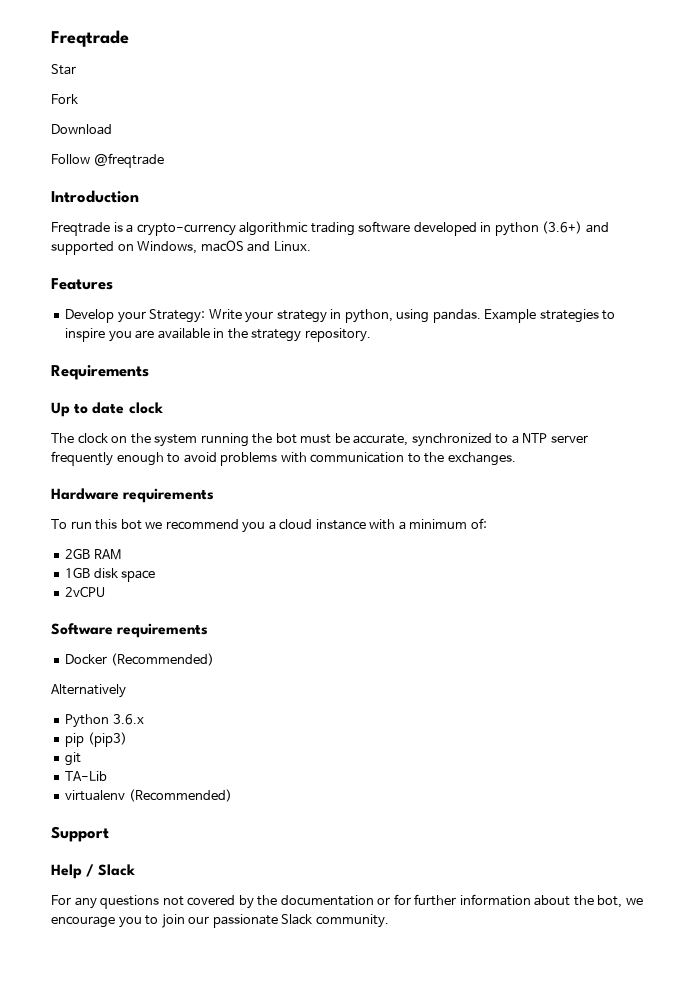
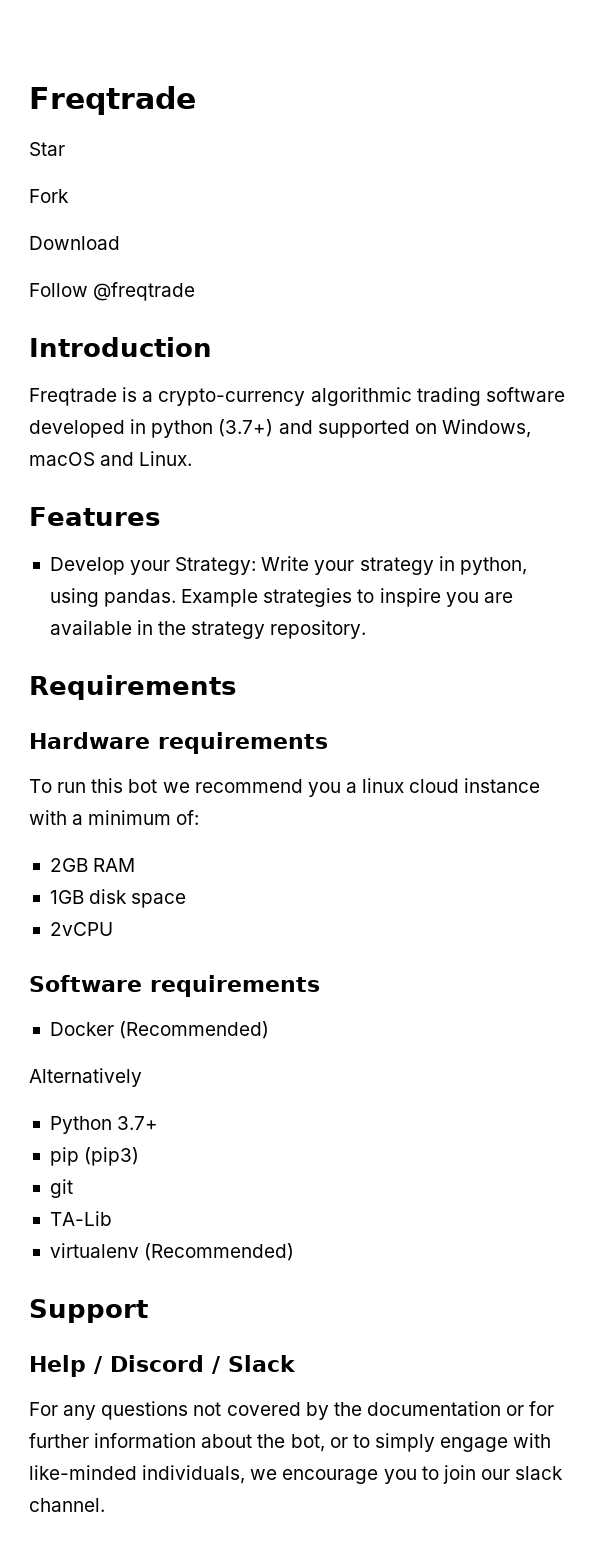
- Freqtrade is a crypto-currency algorithmic trading software developed in python (3.6+) and supported on Windows, macOS and Linux.
+ Freqtrade is a crypto-currency algorithmic trading software developed in python (3.7+) and supported on Windows, macOS and Linux.
- Up to date clock
- The clock on the system running the bot must be accurate, synchronized to a NTP server frequently enough to avoid problems with communication to the exchanges.
- To run this bot we recommend you a cloud instance with a minimum of:
+ To run this bot we recommend you a linux cloud instance with a minimum of:
- Python 3.6.x
+ Python 3.7+
- Help / Slack
+ Help / Discord / Slack
- For any questions not covered by the documentation or for further information about the bot, we encourage you to join our passionate Slack community.
+ For any questions not covered by the documentation or for further information about the bot, or to simply engage with like-minded individuals, we encourage you to join our slack channel.

